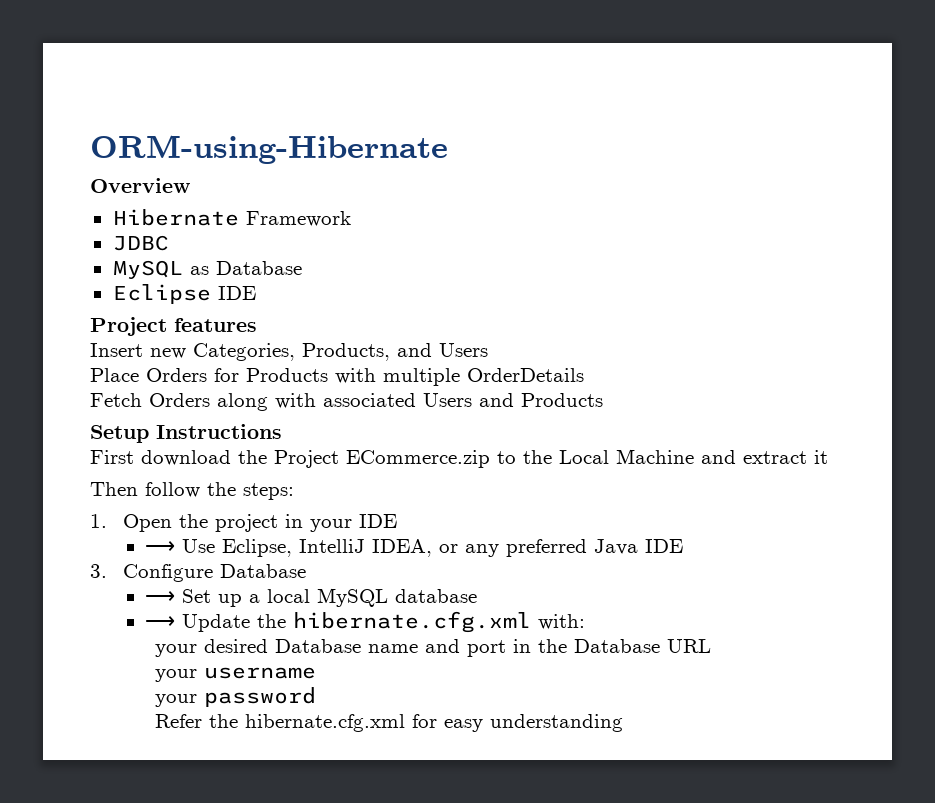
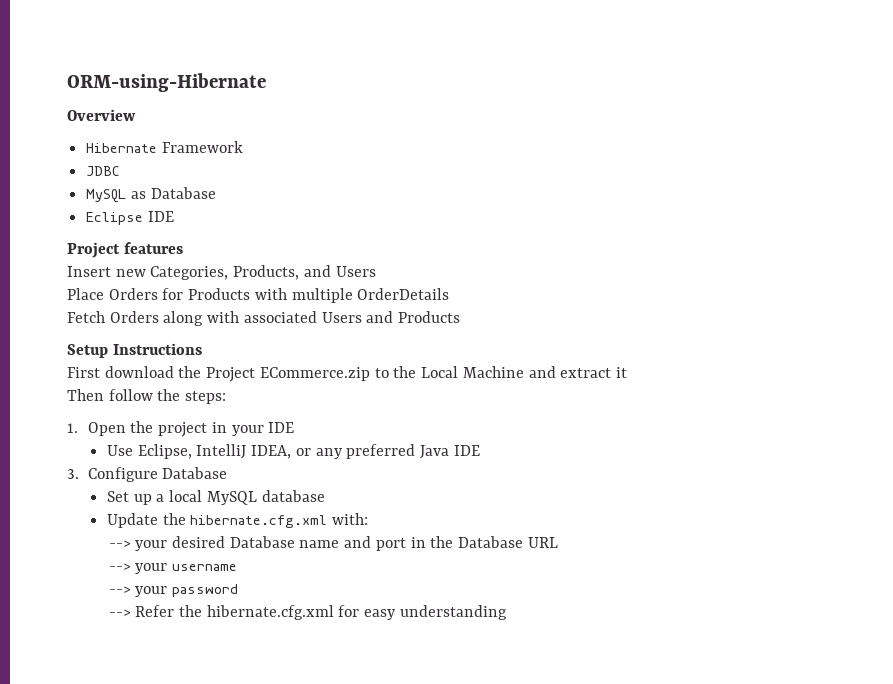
- ⟶ Use Eclipse, IntelliJ IDEA, or any preferred Java IDE
+ Use Eclipse, IntelliJ IDEA, or any preferred Java IDE
- ⟶ Set up a local MySQL database
+ Set up a local MySQL database
- ⟶ Update the hibernate.cfg.xml with:
+ Update the hibernate.cfg.xml with:
- your desired Database name and port in the Database URL
+ --> your desired Database name and port in the Database URL
- your username
+ --> your username
- your password
+ --> your password
- Refer the hibernate.cfg.xml for easy understanding
+ --> Refer the hibernate.cfg.xml for easy understanding

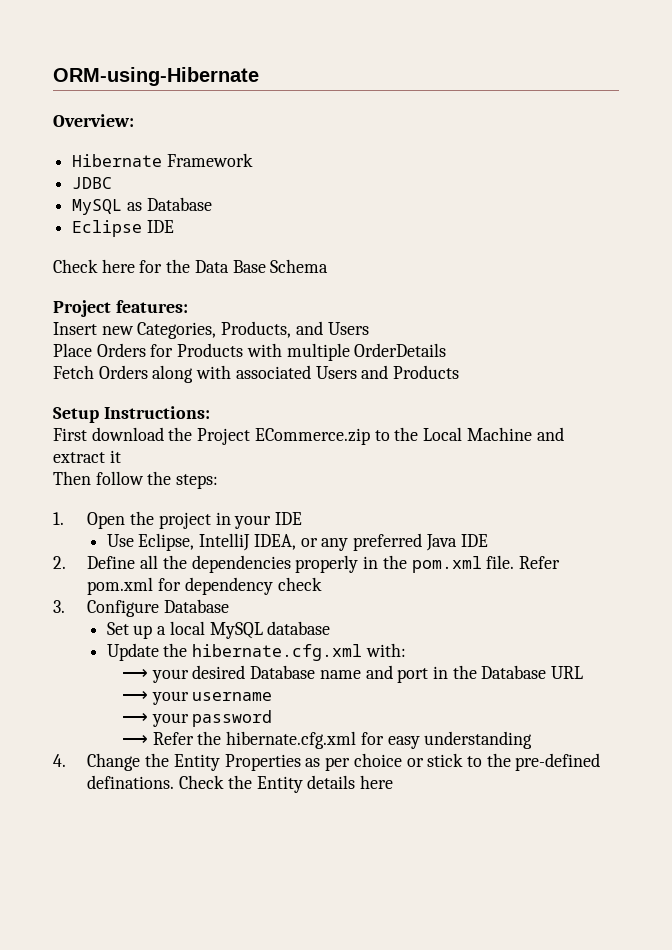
- Overview
+ Overview:
- Project features
+ Check here for the Data Base Schema
+ Project features:
- Setup Instructions
+ Setup Instructions:
+ 2. Define all the dependencies properly in the pom.xml file. Refer pom.xml for dependency check
- --> your desired Database name and port in the Database URL
+ ⟶ your desired Database name and port in the Database URL
- --> your username
+ ⟶ your username
- --> your password
+ ⟶ your password
- --> Refer the hibernate.cfg.xml for easy understanding
+ ⟶ Refer the hibernate.cfg.xml for easy understanding
+ 4. Change the Entity Properties as per choice or stick to the pre-defined definations. Check the Entity details here

